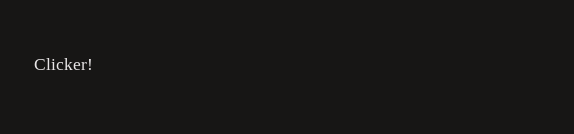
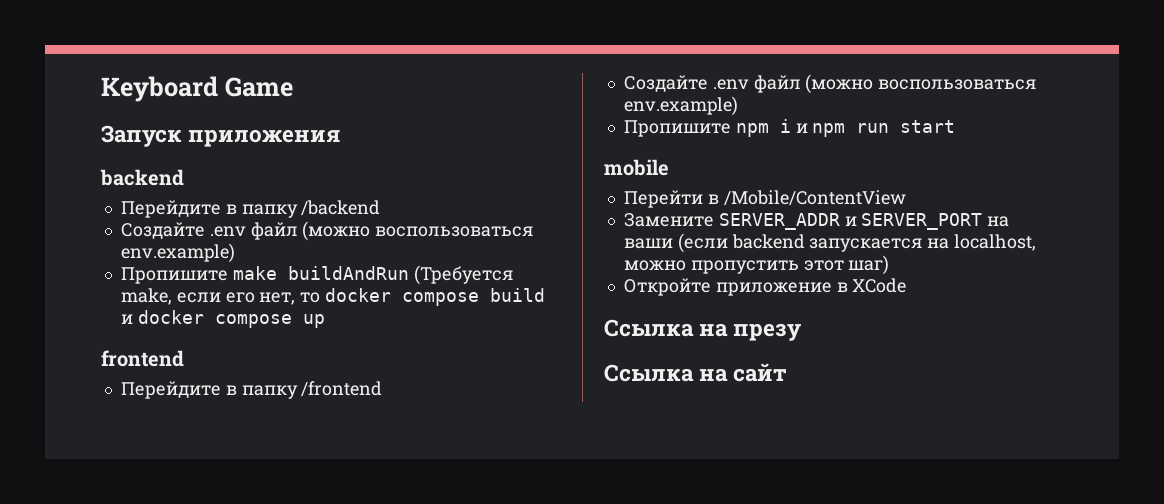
- Clicker!
+ Keyboard Game
+ Запуск приложения
+ backend
+ Перейдите в папку /backend
+ Создайте .env файл (можно воспользоваться env.example)
+ Пропишите make buildAndRun (Требуется make, если его нет, то docker compose build и docker compose up
+ frontend
+ Перейдите в папку /frontend
+ Создайте .env файл (можно воспользоваться env.example)
+ Пропишите npm i и npm run start
+ mobile
+ Перейти в /Mobile/ContentView
+ Замените SERVER_ADDR и SERVER_PORT на ваши (если backend запускается на localhost, можно пропустить этот шаг)
+ Откройте приложение в XCode
+ Ссылка на презу
+ Ссылка на сайт

